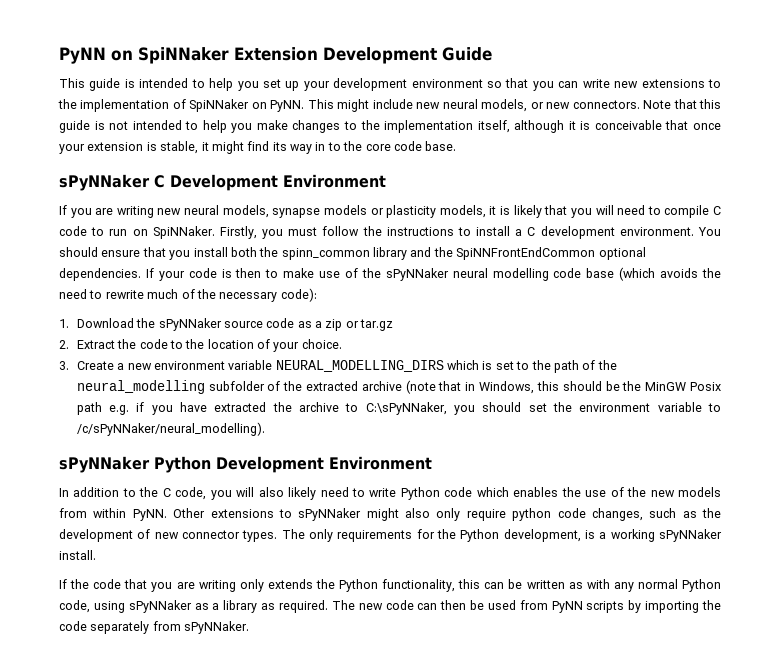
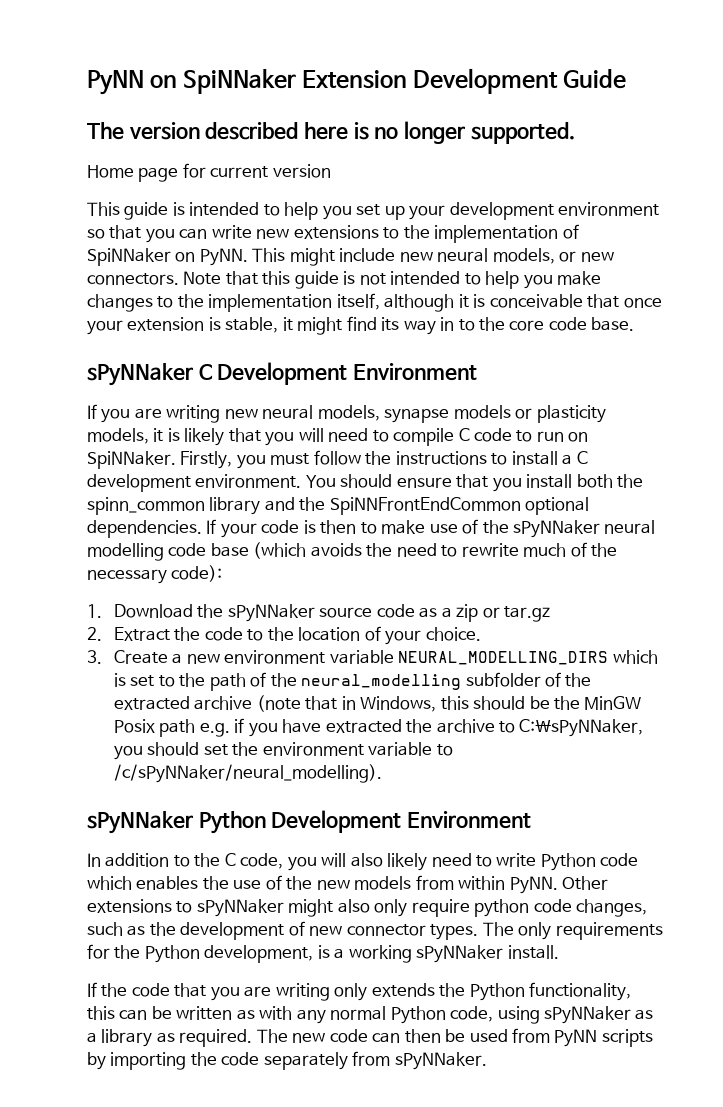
+ The version described here is no longer supported.
+ Home page for current version

